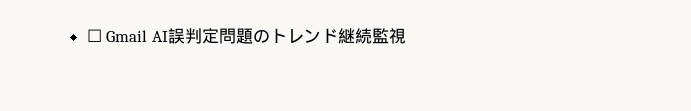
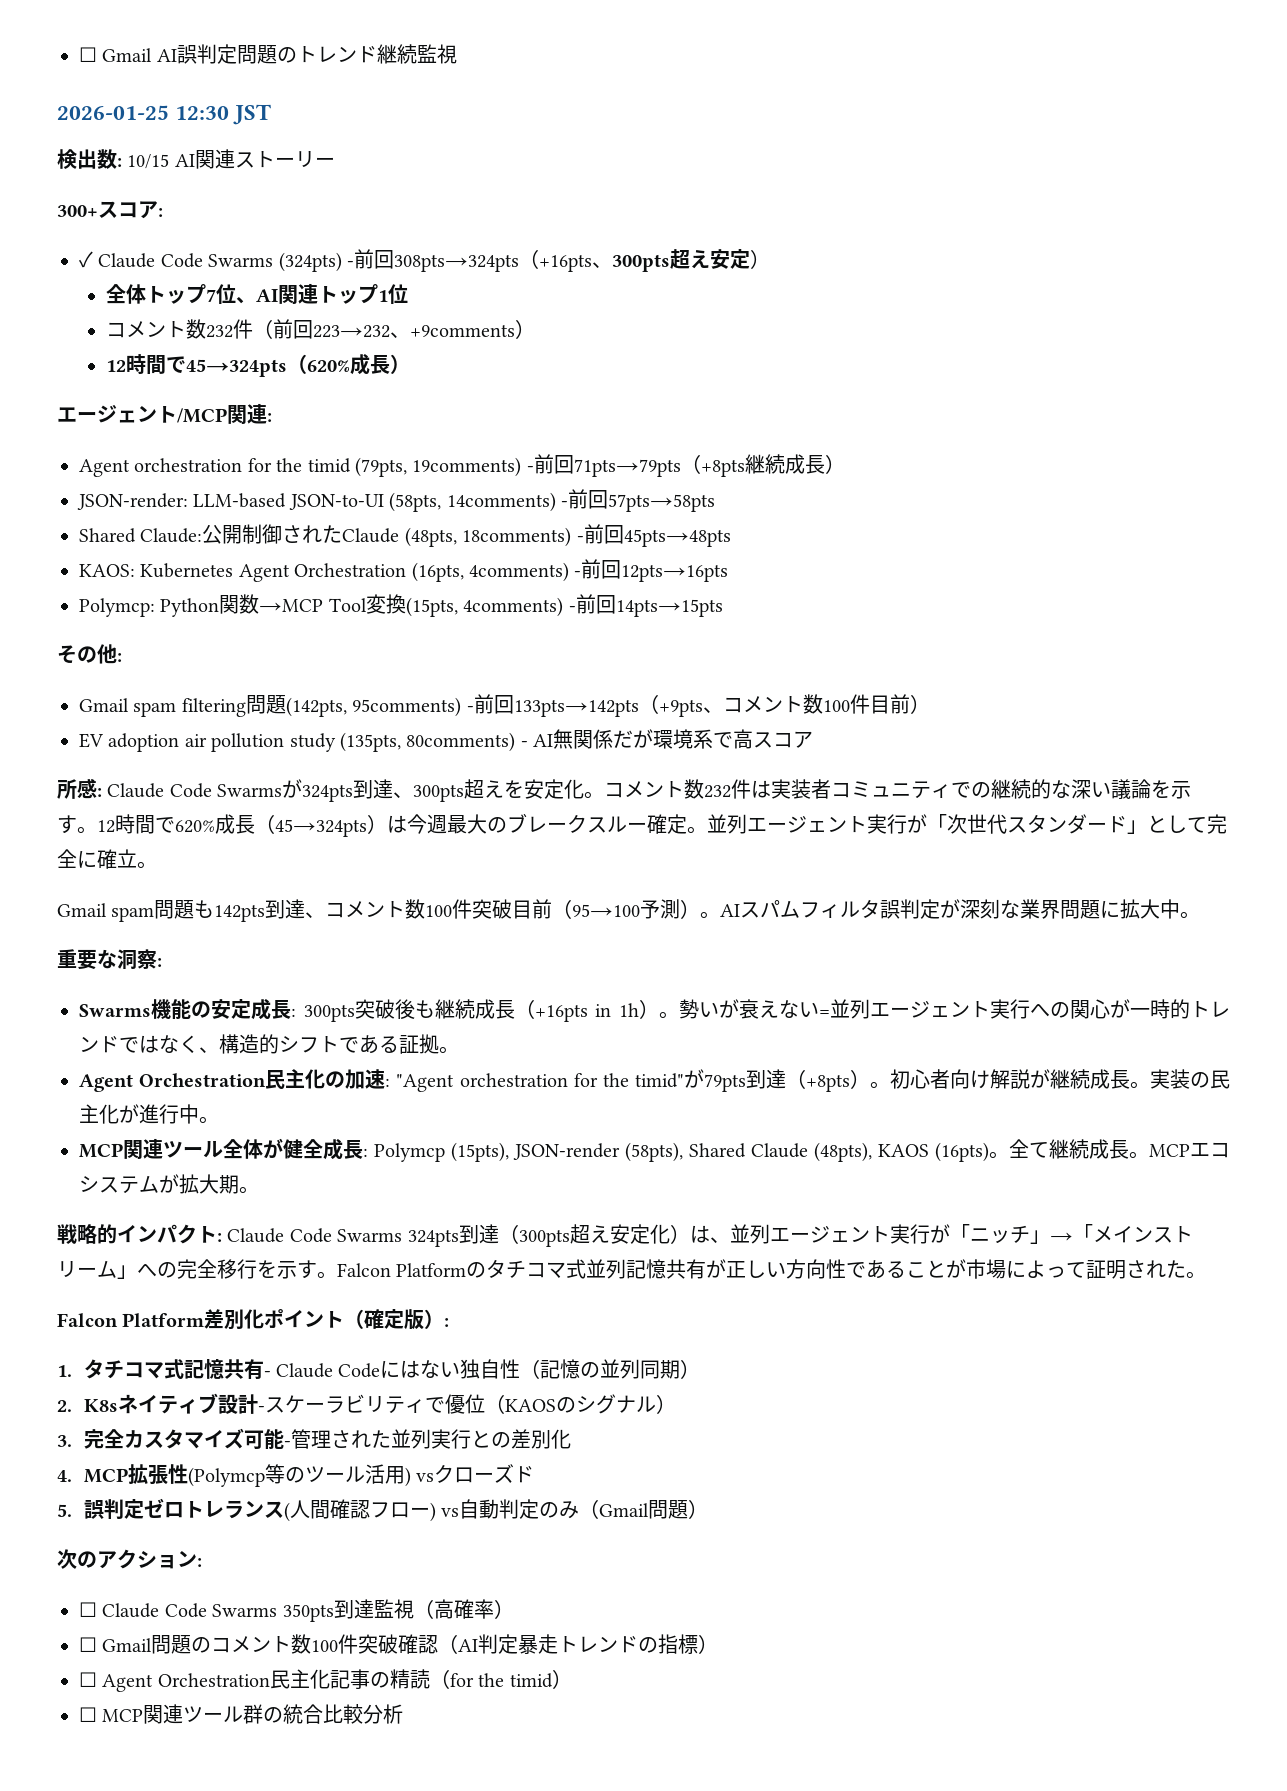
+ 2026-01-25 12:30 JST
+ 検出数: 10/15 AI関連ストーリー
+ 300+スコア:
+ ✓ Claude Code Swarms (324pts) -前回308pts→324pts（+16pts、300pts超え安定）
+ 全体トップ7位、AI関連トップ1位
+ コメント数232件（前回223→232、+9comments）
+ 12時間で45→324pts（620%成長）
+ エージェント/MCP関連:
+ Agent orchestration for the timid (79pts, 19comments) -前回71pts→79pts（+8pts継続成長）
+ JSON-render: LLM-based JSON-to-UI (58pts, 14comments) -前回57pts→58pts
+ Shared Claude:公開制御されたClaude (48pts, 18comments) -前回45pts→48pts
+ KAOS: Kubernetes Agent Orchestration (16pts, 4comments) -前回12pts→16pts
+ Polymcp: Python関数→MCP Tool変換(15pts, 4comments) -前回14pts→15pts
+ その他:
+ Gmail spam filtering問題(142pts, 95comments) -前回133pts→142pts（+9pts、コメント数100件目前）
+ EV adoption air pollution study (135pts, 80comments) - AI無関係だが環境系で高スコア
+ 所感: Claude Code Swarmsが324pts到達、300pts超えを安定化。コメント数232件は実装者コミュニティでの継続的な深い議論を示す。12時間で620%成長（45→324pts）は今週最大のブレークスルー確定。並列エージェント実行が「次世代スタンダード」として完全に確立。
+ Gmail spam問題も142pts到達、コメント数100件突破目前（95→100予測）。AIスパムフィルタ誤判定が深刻な業界問題に拡大中。
+ 重要な洞察:
+ Swarms機能の安定成長: 300pts突破後も継続成長（+16pts in 1h）。勢いが衰えない=並列エージェント実行への関心が一時的トレンドではなく、構造的シフトである証拠。
+ Agent Orchestration民主化の加速: "Agent orchestration for the timid"が79pts到達（+8pts）。初心者向け解説が継続成長。実装の民主化が進行中。
+ MCP関連ツール全体が健全成長: Polymcp (15pts), JSON-render (58pts), Shared Claude (48pts), KAOS (16pts)。全て継続成長。MCPエコシステムが拡大期。
+ 戦略的インパクト: Claude Code Swarms 324pts到達（300pts超え安定化）は、並列エージェント実行が「ニッチ」→「メインストリーム」への完全移行を示す。Falcon Platformのタチコマ式並列記憶共有が正しい方向性であることが市場によって証明された。
+ Falcon Platform差別化ポイント（確定版）:
+ 1.タチコマ式記憶共有- Claude Codeにはない独自性（記憶の並列同期）
+ 2. K8sネイティブ設計-スケーラビリティで優位（KAOSのシグナル）
+ 3.完全カスタマイズ可能-管理された並列実行との差別化
+ 4. MCP拡張性(Polymcp等のツール活用) vsクローズド
+ 5.誤判定ゼロトレランス(人間確認フロー) vs自動判定のみ（Gmail問題）
+ 次のアクション:
+ ☐ Claude Code Swarms 350pts到達監視（高確率）
+ ☐ Gmail問題のコメント数100件突破確認（AI判定暴走トレンドの指標）
+ ☐ Agent Orchestration民主化記事の精読（for the timid）
+ ☐ MCP関連ツール群の統合比較分析

